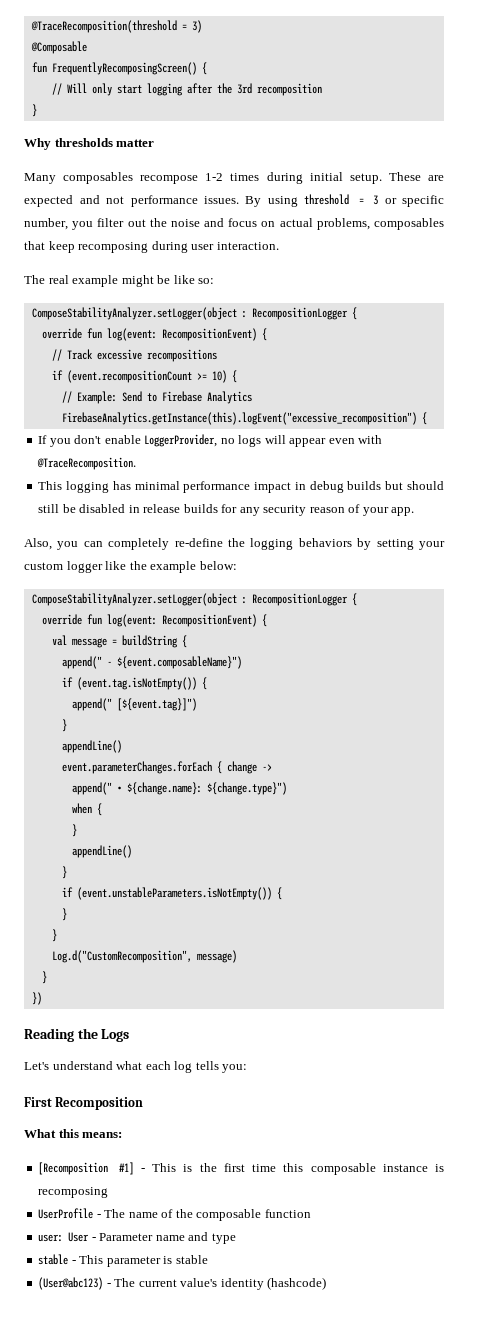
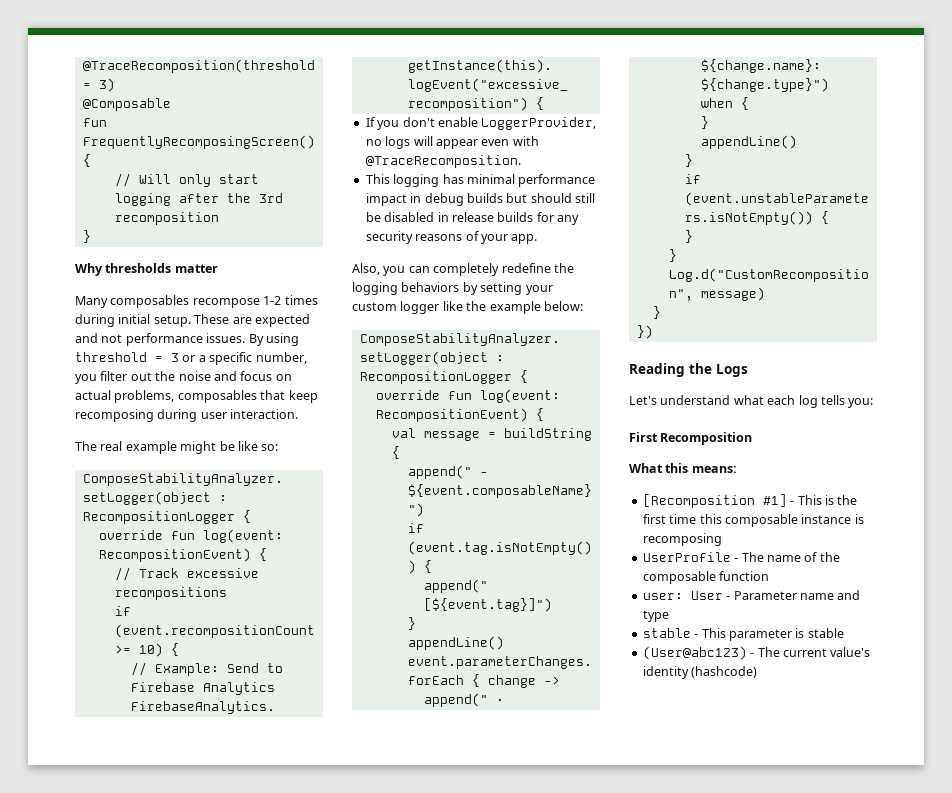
- By using threshold = 3 or specific number, you filter out the noise and focus on actual problems, composables that keep recomposing during user interaction.
+ By using threshold = 3 or a specific number, you filter out the noise and focus on actual problems, composables that keep recomposing during user interaction.
- This logging has minimal performance impact in debug builds but should still be disabled in release builds for any security reason of your app.
+ This logging has minimal performance impact in debug builds but should still be disabled in release builds for any security reasons of your app.
- Also, you can completely re-define the logging behaviors by setting your custom logger like the example below:
+ Also, you can completely redefine the logging behaviors by setting your custom logger like the example below:

